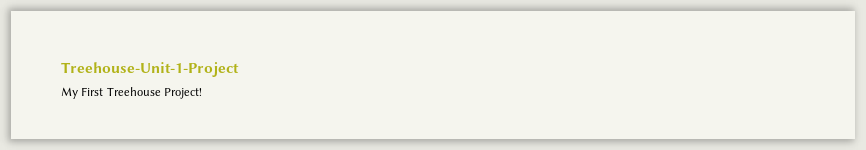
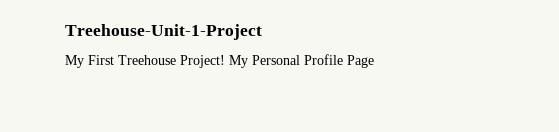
+ My Personal Profile Page

